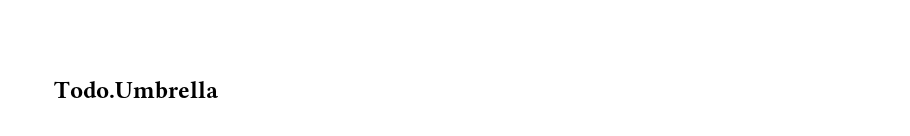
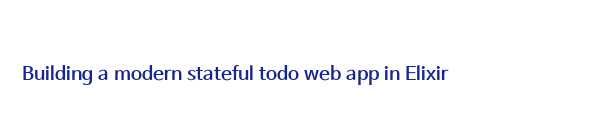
- Todo.Umbrella
+ Building a modern stateful todo web app in Elixir

